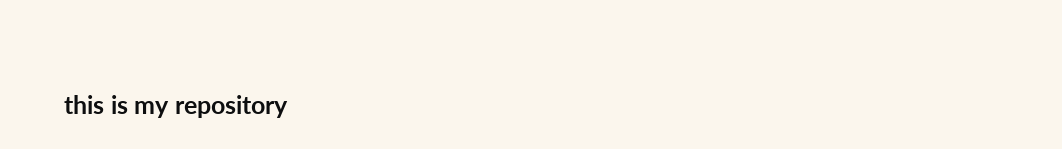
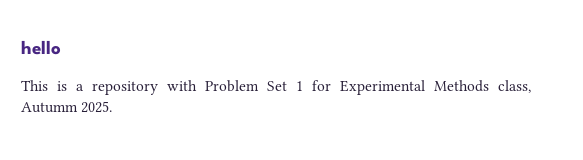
- this is my repository
+ hello
+ This is a repository with Problem Set 1 for Experimental Methods class, Autumm 2025.

